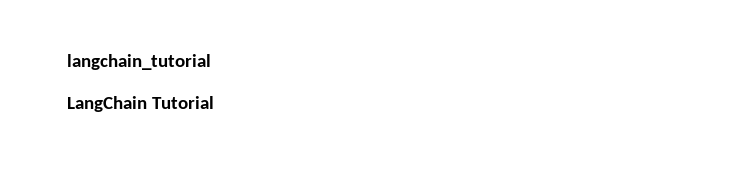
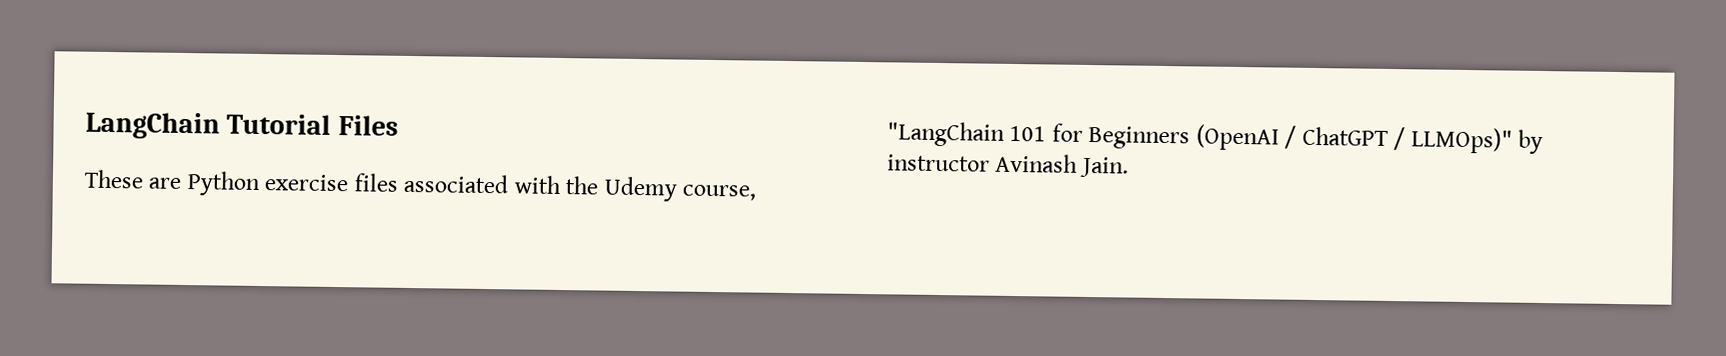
- langchain_tutorial
- LangChain Tutorial
+ LangChain Tutorial Files
+ These are Python exercise files associated with the Udemy course, "LangChain 101 for Beginners (OpenAI / ChatGPT / LLMOps)" by instructor Avinash Jain.

